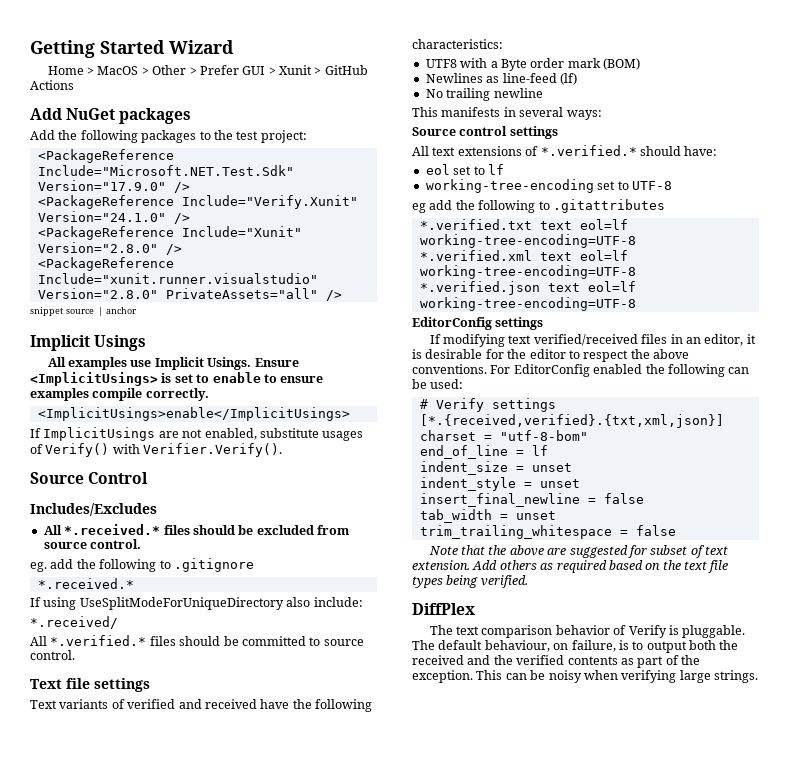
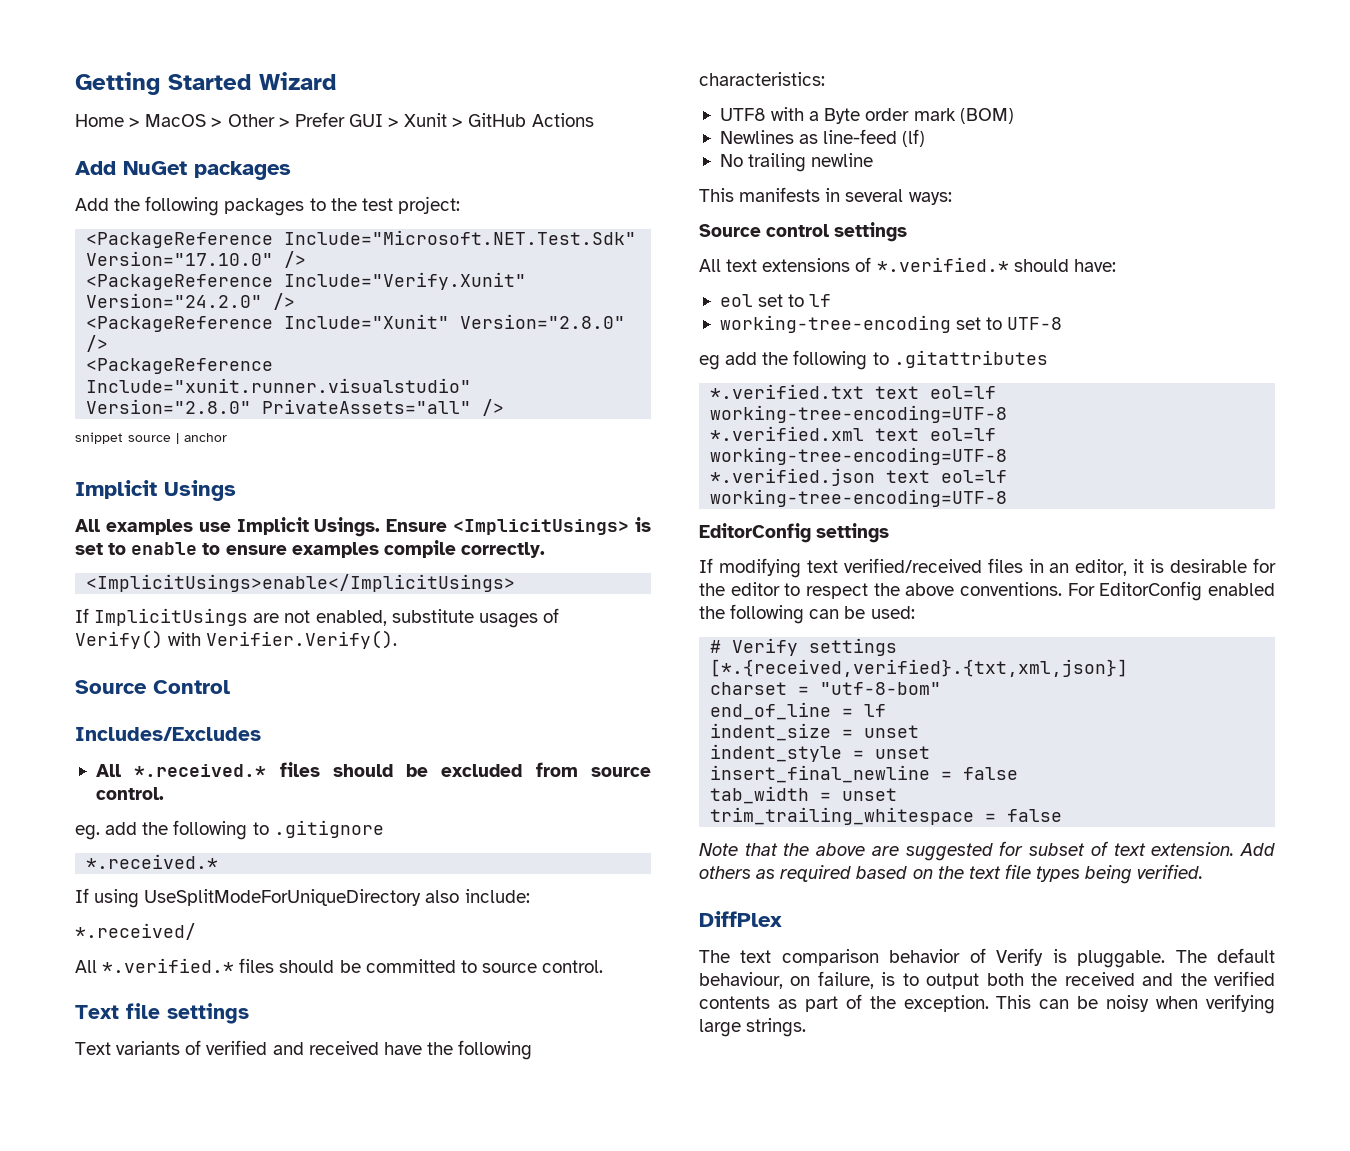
- <PackageReference Include="Microsoft.NET.Test.Sdk" Version="17.9.0" />
+ <PackageReference Include="Microsoft.NET.Test.Sdk" Version="17.10.0" />
- <PackageReference Include="Verify.Xunit" Version="24.1.0" />
+ <PackageReference Include="Verify.Xunit" Version="24.2.0" />

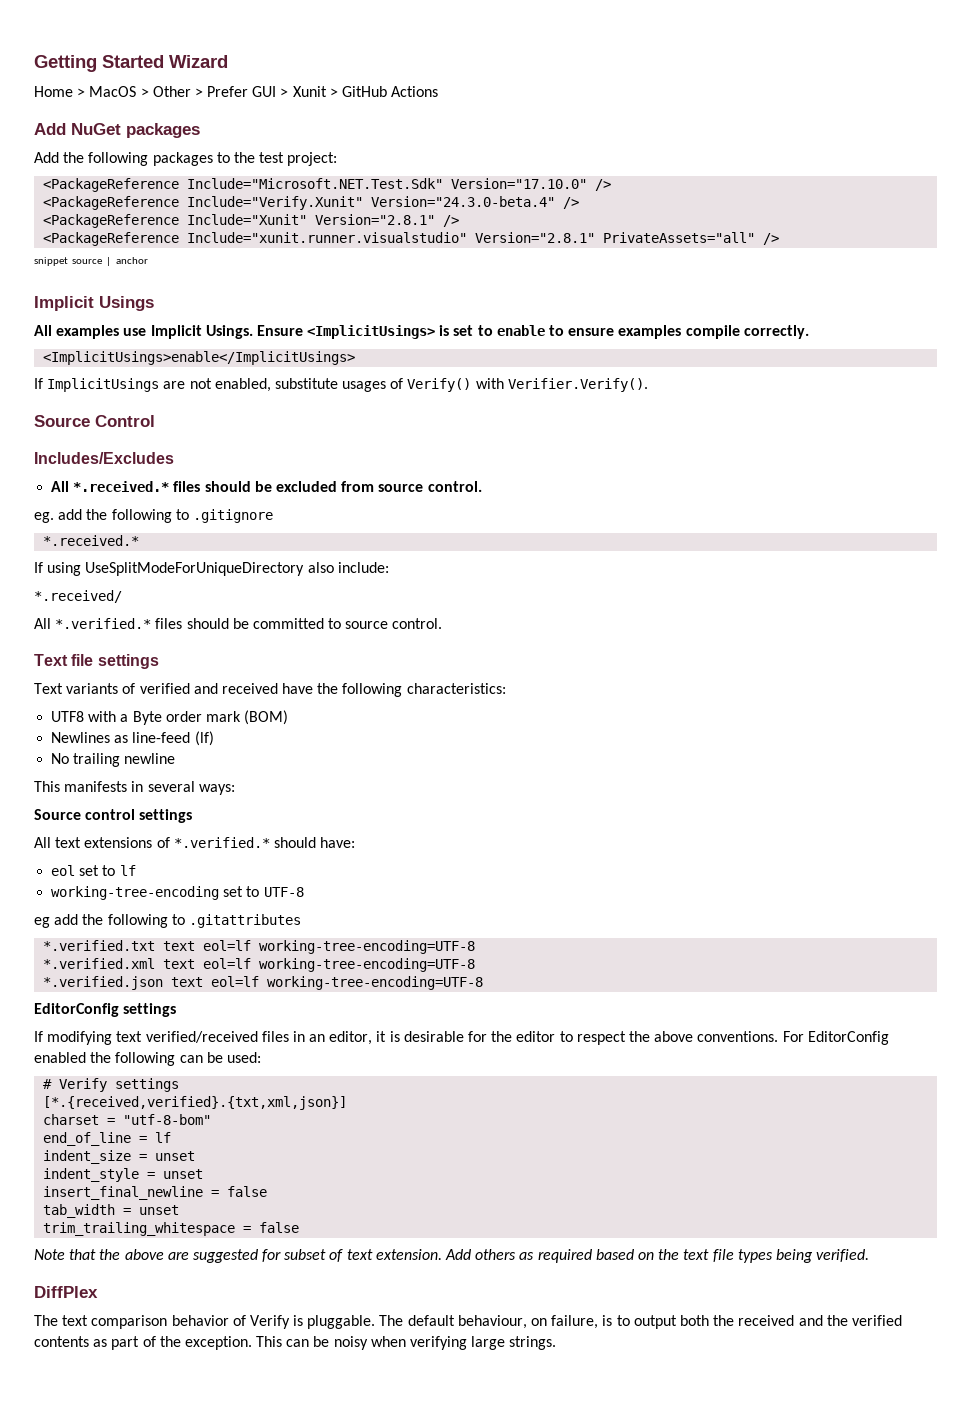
- <PackageReference Include="Verify.Xunit" Version="24.2.0" />
+ <PackageReference Include="Verify.Xunit" Version="24.3.0-beta.4" />
- <PackageReference Include="Xunit" Version="2.8.0" />
+ <PackageReference Include="Xunit" Version="2.8.1" />
- <PackageReference Include="xunit.runner.visualstudio" Version="2.8.0" PrivateAssets="all" />
+ <PackageReference Include="xunit.runner.visualstudio" Version="2.8.1" PrivateAssets="all" />

